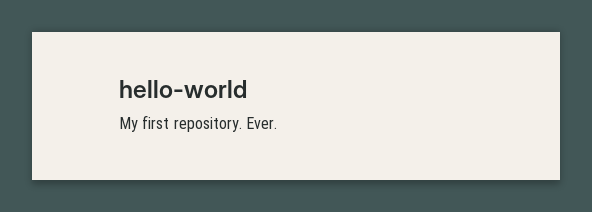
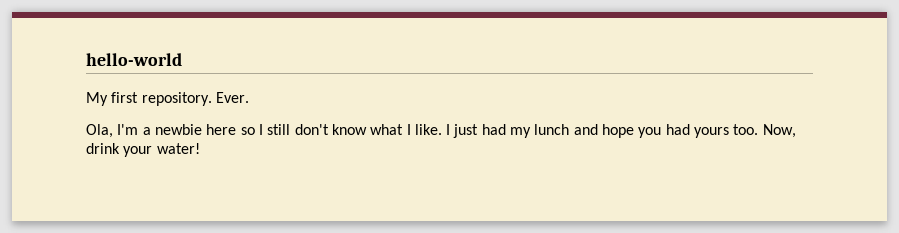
+ Ola, I'm a newbie here so I still don't know what I like. I just had my lunch and hope you had yours too. Now, drink your water!

